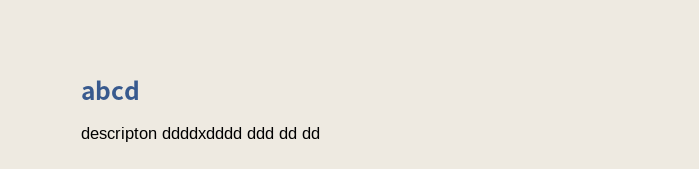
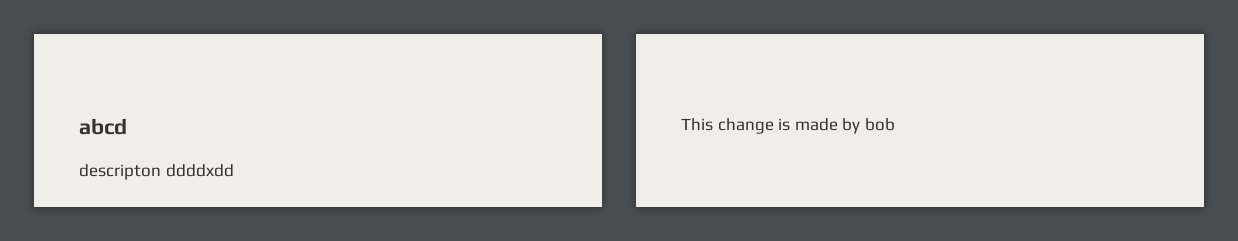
- descripton ddddxdddd ddd dd dd
+ descripton ddddxdd
+ This change is made by bob

